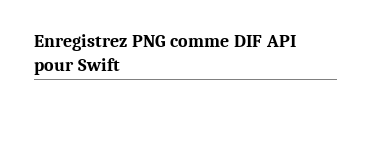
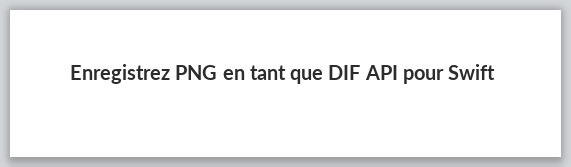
- Enregistrez PNG comme DIF API pour Swift
+ Enregistrez PNG en tant que DIF API pour Swift

